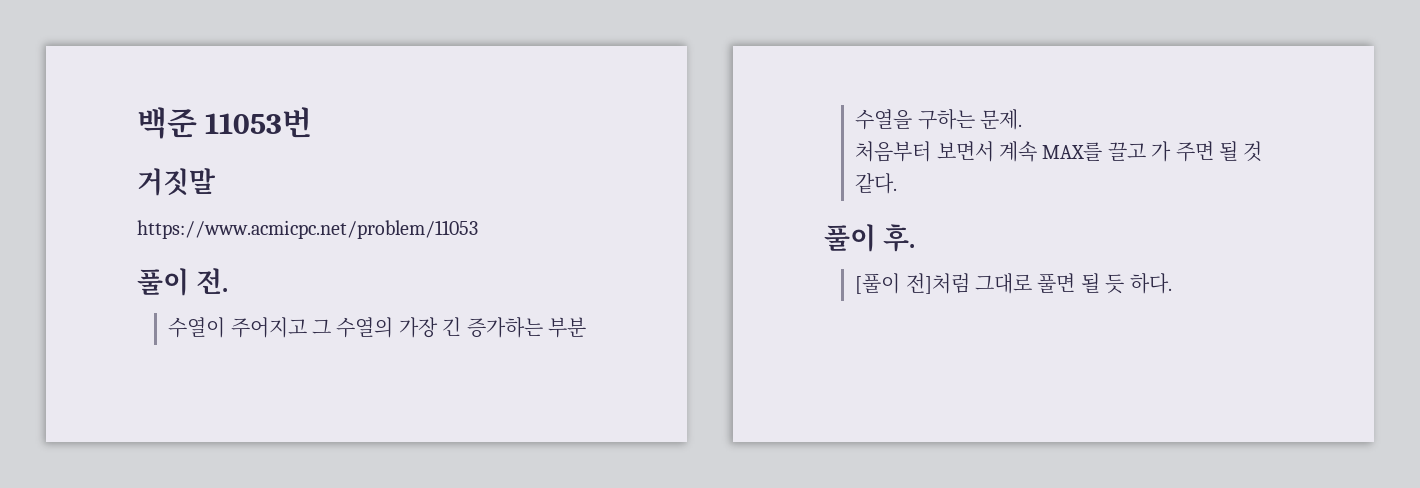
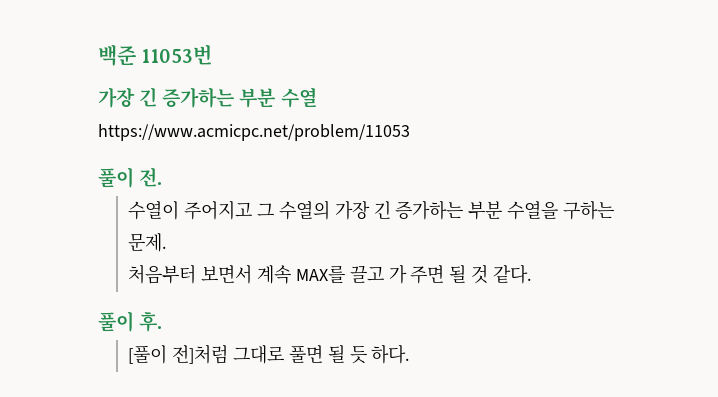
- 거짓말
+ 가장 긴 증가하는 부분 수열

